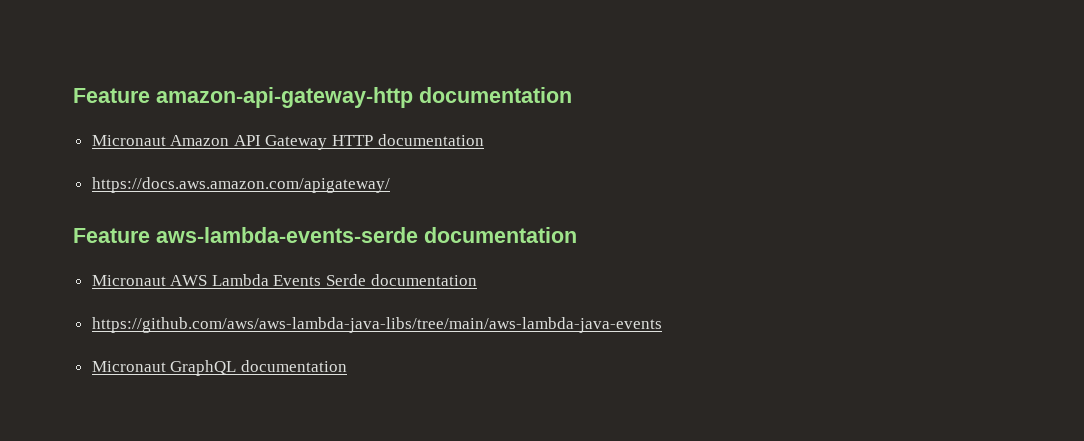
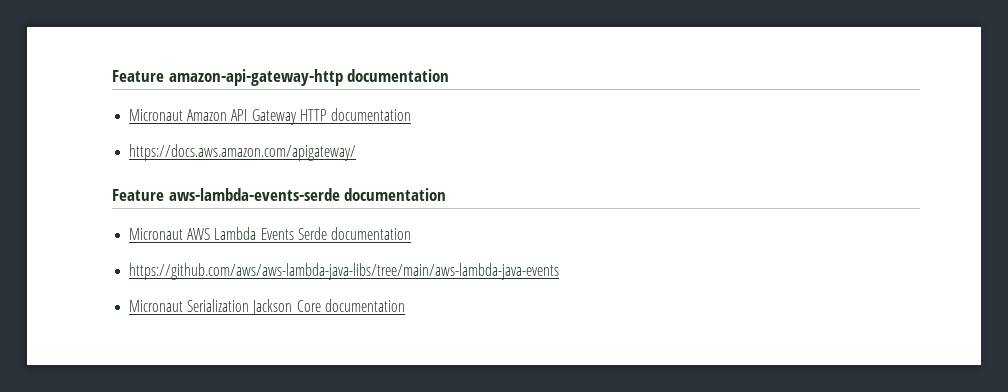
- Micronaut GraphQL documentation
+ Micronaut Serialization Jackson Core documentation

